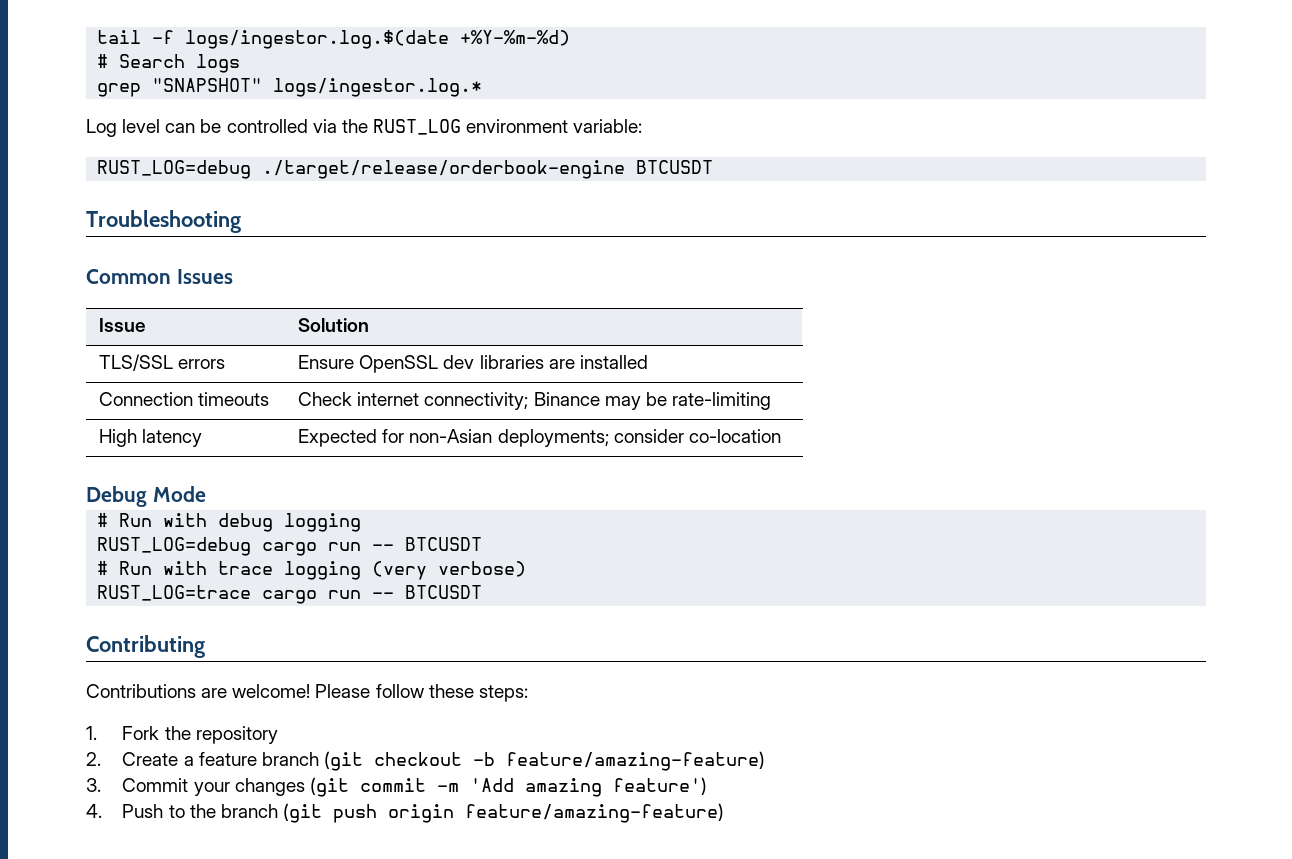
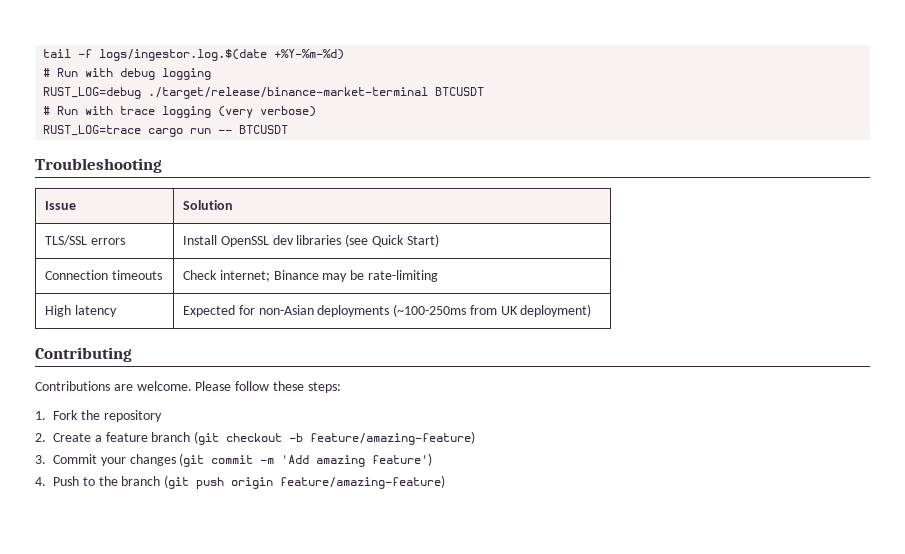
- # Search logs
- grep "SNAPSHOT" logs/ingestor.log.*
- Log level can be controlled via the RUST_LOG environment variable:
- RUST_LOG=debug ./target/release/orderbook-engine BTCUSDT
- Troubleshooting
- Common Issues
- Issue | Solution
- TLS/SSL errors | Ensure OpenSSL dev libraries are installed
- Connection timeouts | Check internet connectivity; Binance may be rate-limiting
- High latency | Expected for non-Asian deployments; consider co-location
- Debug Mode
- RUST_LOG=debug cargo run -- BTCUSDT
+ RUST_LOG=debug ./target/release/binance-market-terminal BTCUSDT
+ Troubleshooting
+ Issue | Solution
+ TLS/SSL errors | Install OpenSSL dev libraries (see Quick Start)
+ Connection timeouts | Check internet; Binance may be rate-limiting
+ High latency | Expected for non-Asian deployments (~100-250ms from UK deployment)
- Contributions are welcome!
+ Contributions are welcome.

